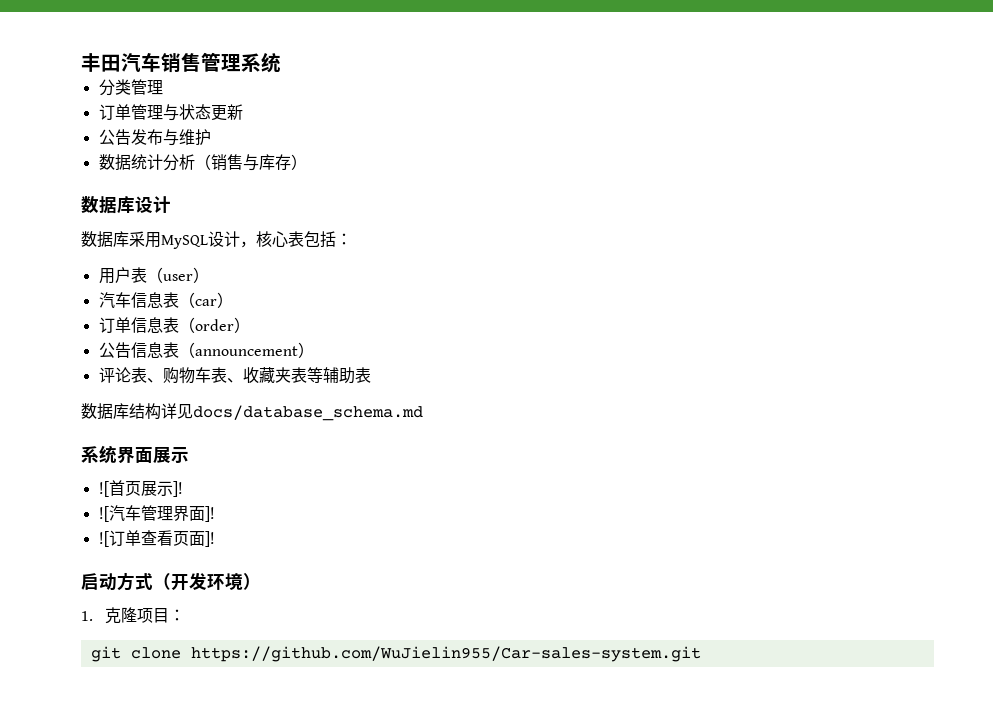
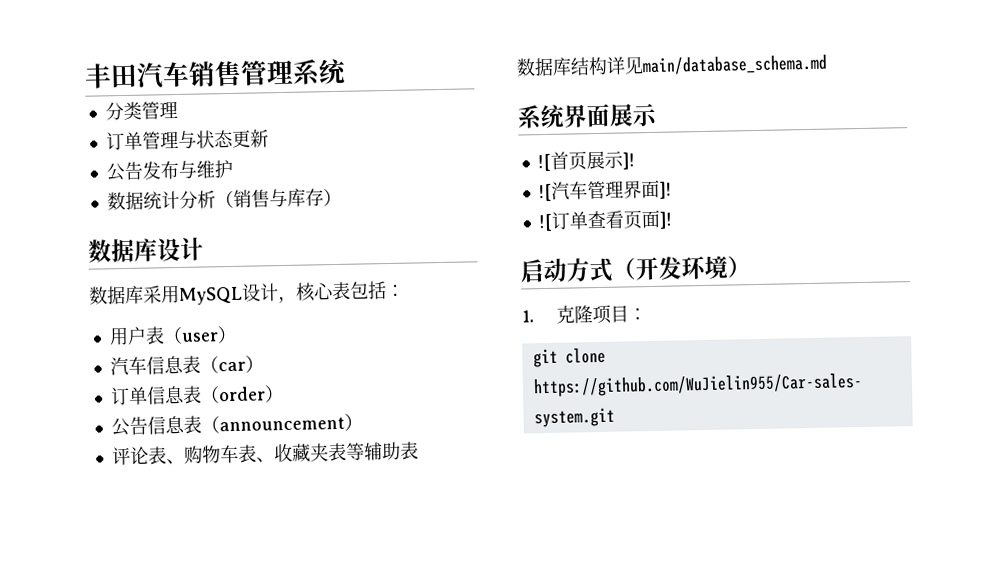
- 数据库结构详见docs/database_schema.md
+ 数据库结构详见main/database_schema.md

